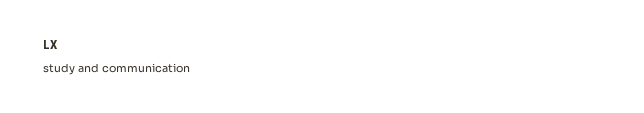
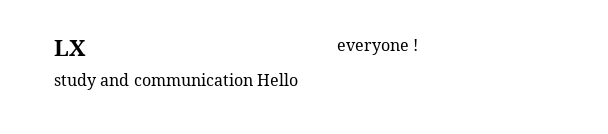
- study and communication
+ study and communication Hello everyone !

